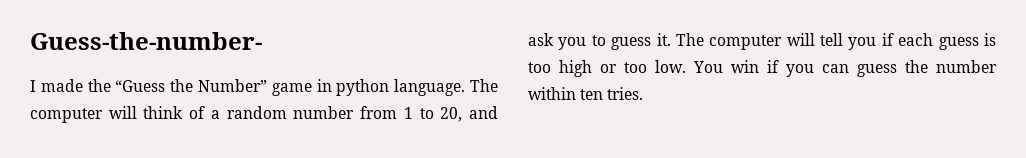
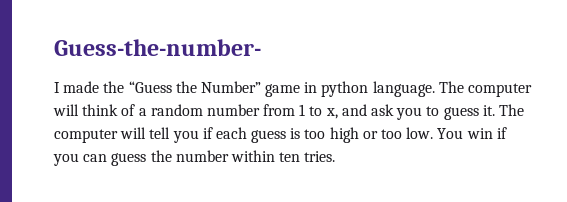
- The computer will think of a random number from 1 to 20, and ask you to guess it.
+ The computer will think of a random number from 1 to x, and ask you to guess it.

